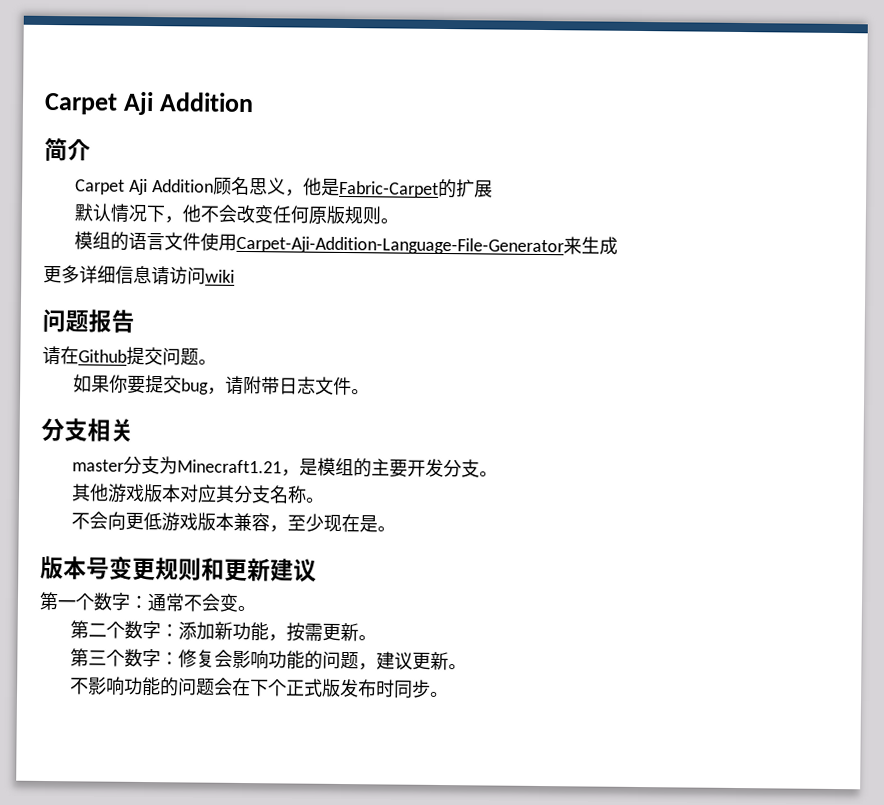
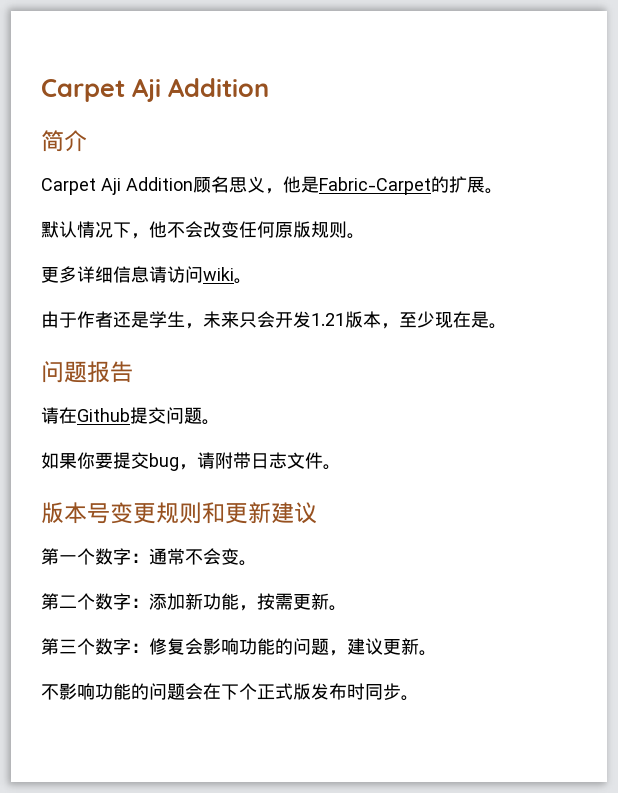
- Carpet Aji Addition顾名思义，他是Fabric-Carpet的扩展
+ Carpet Aji Addition顾名思义，他是Fabric-Carpet的扩展。
- 模组的语言文件使用Carpet-Aji-Addition-Language-File-Generator来生成
- 更多详细信息请访问wiki
+ 更多详细信息请访问wiki。
+ 由于作者还是学生，未来只会开发1.21版本，至少现在是。
- 分支相关
- master分支为Minecraft1.21，是模组的主要开发分支。
- 其他游戏版本对应其分支名称。
- 不会向更低游戏版本兼容，至少现在是。

